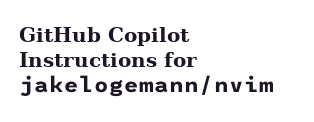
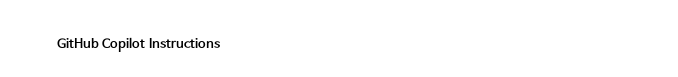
- GitHub Copilot Instructions for jakelogemann/nvim
+ GitHub Copilot Instructions

